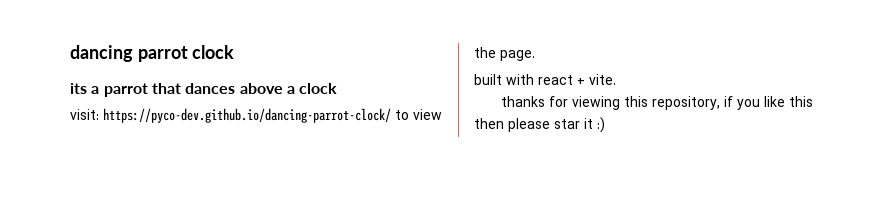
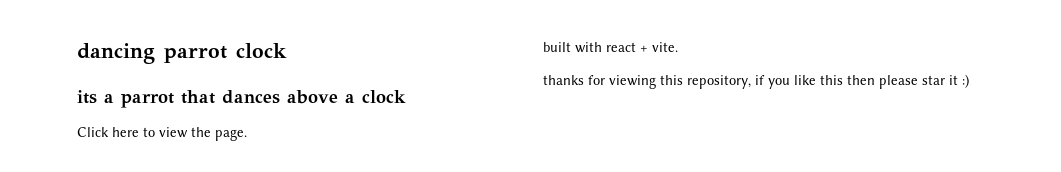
- visit: https://pyco-dev.github.io/dancing-parrot-clock/ to view the page.
+ Click here to view the page.

